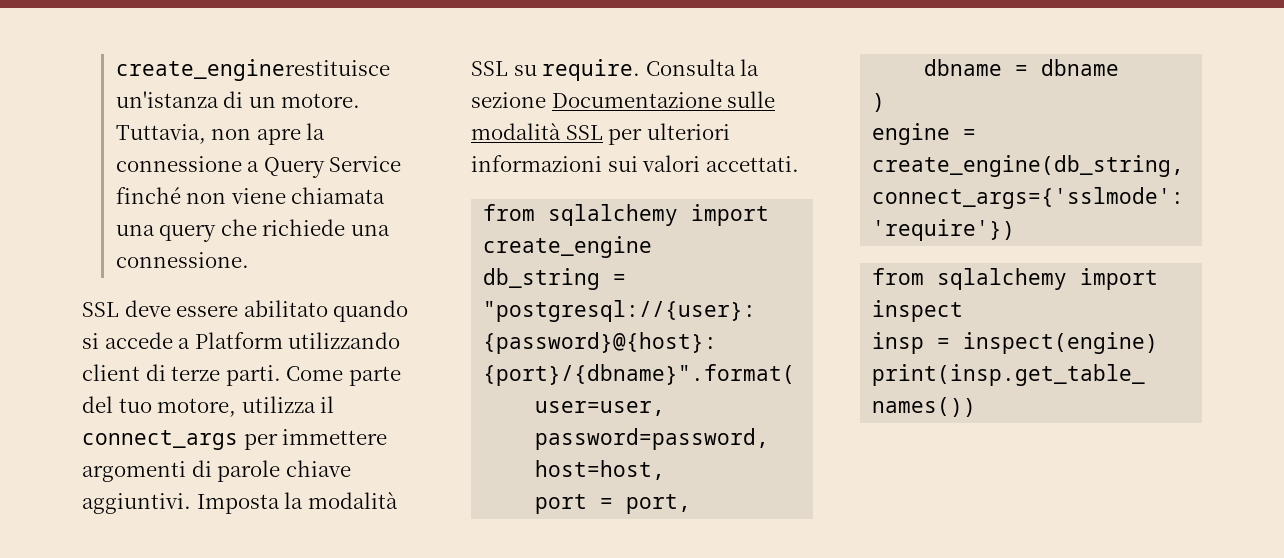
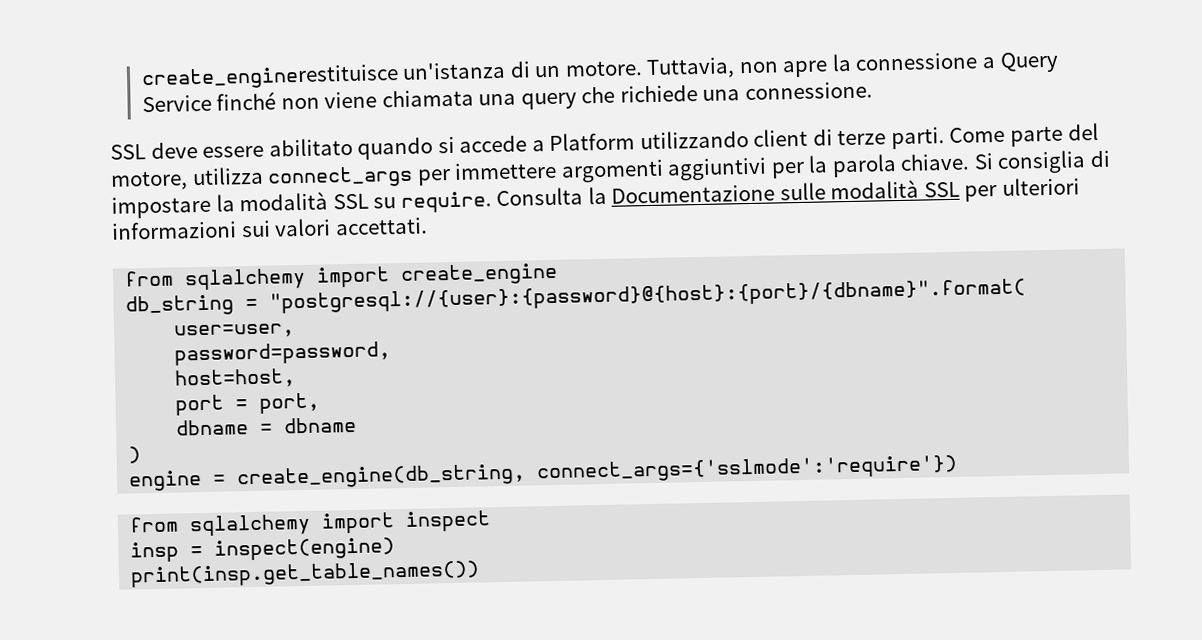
- Come parte del tuo motore, utilizza il connect_args per immettere argomenti di parole chiave aggiuntivi. Imposta la modalità SSL su require.
+ Come parte del motore, utilizza connect_args per immettere argomenti aggiuntivi per la parola chiave. Si consiglia di impostare la modalità SSL su require.
- Consulta la sezione Documentazione sulle modalità SSL per ulteriori informazioni sui valori accettati.
+ Consulta la Documentazione sulle modalità SSL per ulteriori informazioni sui valori accettati.

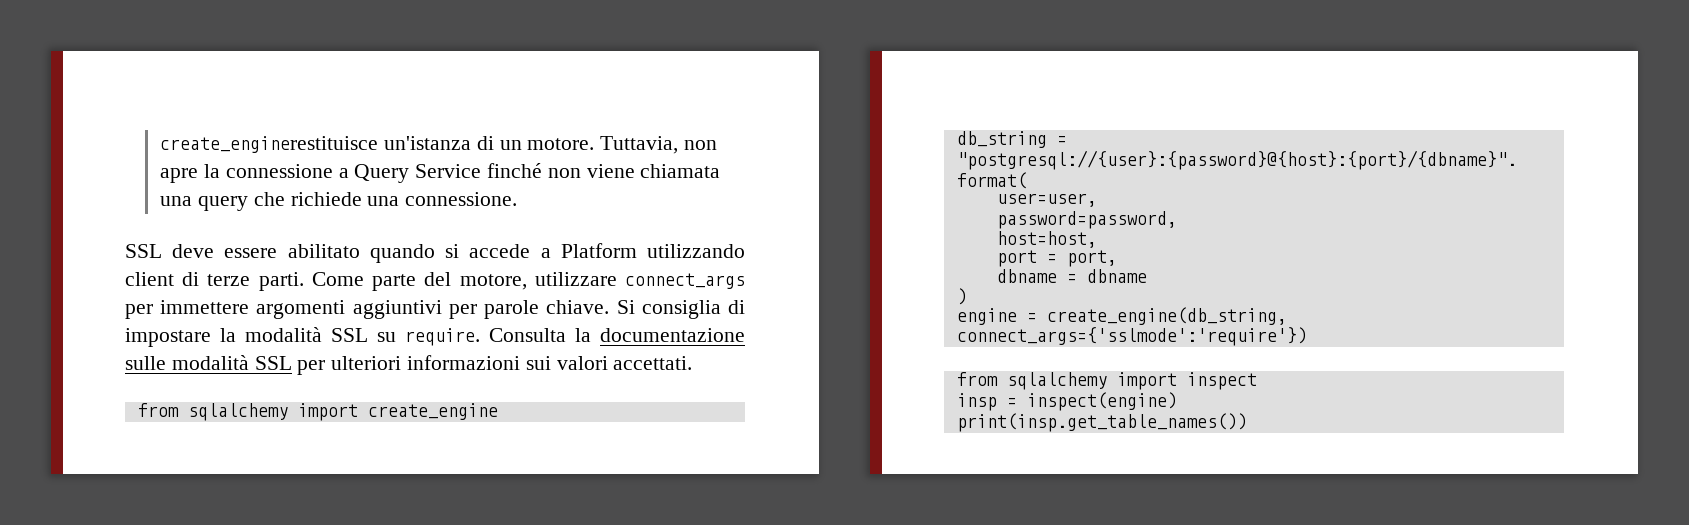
- Come parte del motore, utilizza connect_args per immettere argomenti aggiuntivi per la parola chiave.
+ Come parte del motore, utilizzare connect_args per immettere argomenti aggiuntivi per parole chiave.
- Consulta la Documentazione sulle modalità SSL per ulteriori informazioni sui valori accettati.
+ Consulta la documentazione sulle modalità SSL per ulteriori informazioni sui valori accettati.

